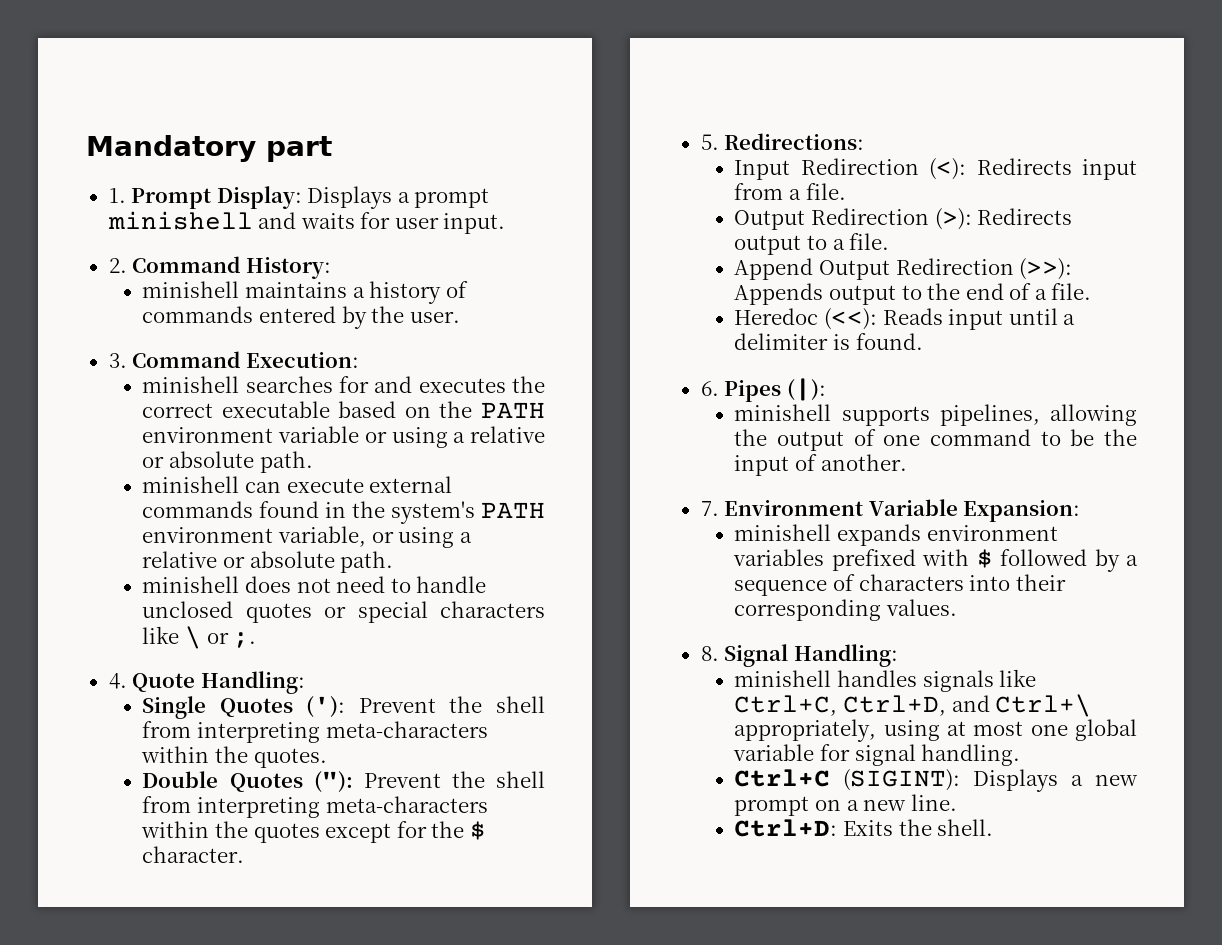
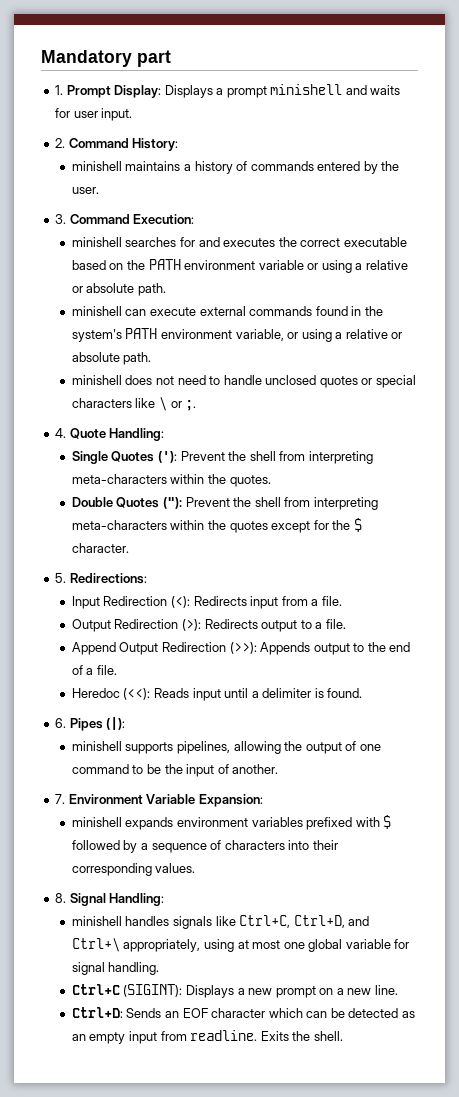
- Ctrl+D: Exits the shell.
+ Ctrl+D: Sends an EOF character which can be detected as an empty input from readline. Exits the shell.

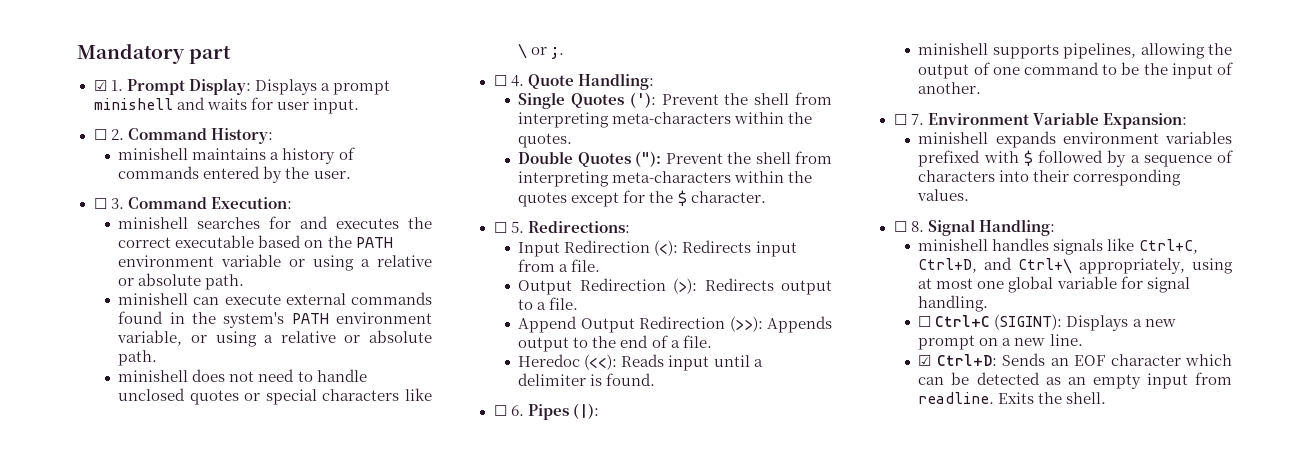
- 1. Prompt Display: Displays a prompt minishell and waits for user input.
+ ☑ 1. Prompt Display: Displays a prompt minishell and waits for user input.
- 2. Command History:
+ ☐ 2. Command History:
- 3. Command Execution:
+ ☐ 3. Command Execution:
- 4. Quote Handling:
+ ☐ 4. Quote Handling:
- 5. Redirections:
+ ☐ 5. Redirections:
- 6. Pipes (|):
+ ☐ 6. Pipes (|):
- 7. Environment Variable Expansion:
+ ☐ 7. Environment Variable Expansion:
- 8. Signal Handling:
+ ☐ 8. Signal Handling:
- Ctrl+C (SIGINT): Displays a new prompt on a new line.
+ ☐ Ctrl+C (SIGINT): Displays a new prompt on a new line.
- Ctrl+D: Sends an EOF character which can be detected as an empty input from readline.
+ ☑ Ctrl+D: Sends an EOF character which can be detected as an empty input from readline.

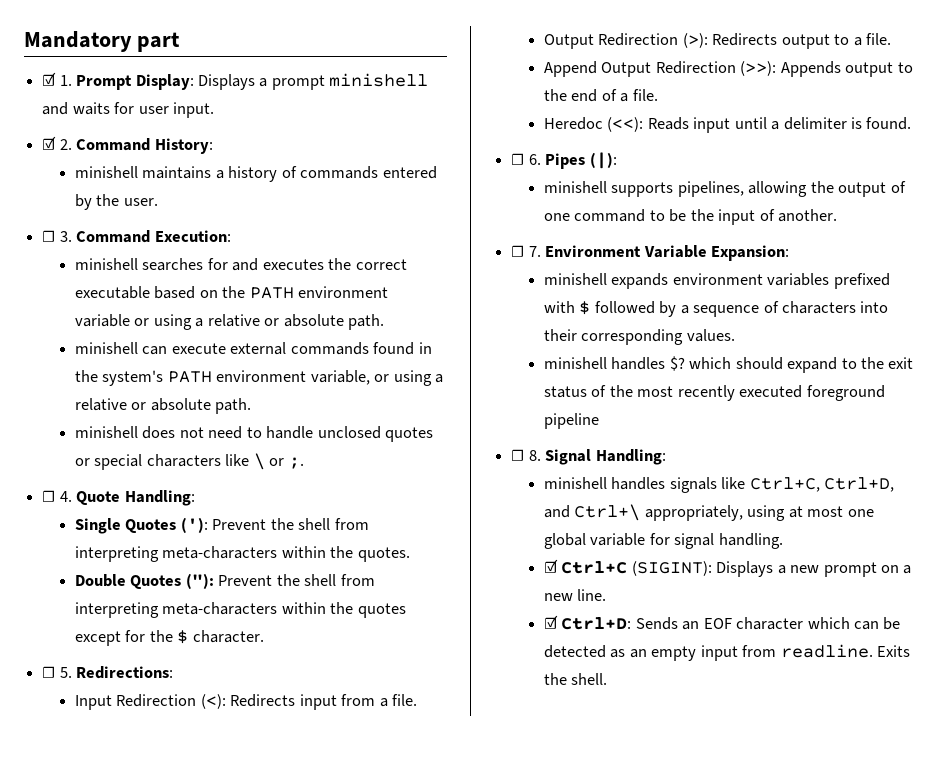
- ☐ 2. Command History:
+ ☑ 2. Command History:
+ minishell handles $? which should expand to the exit status of the most recently executed foreground pipeline
- ☐ Ctrl+C (SIGINT): Displays a new prompt on a new line.
+ ☑ Ctrl+C (SIGINT): Displays a new prompt on a new line.

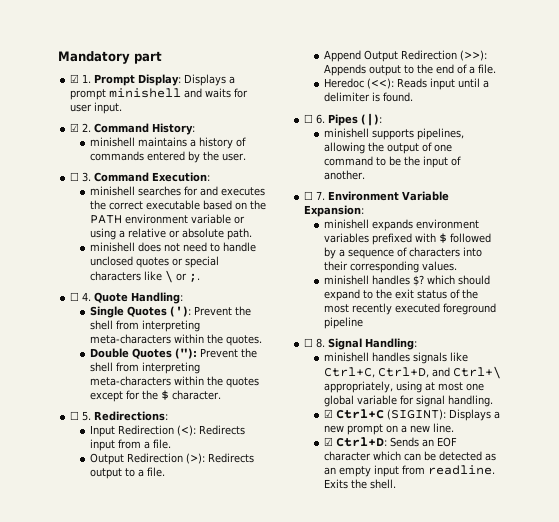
- minishell can execute external commands found in the system's PATH environment variable, or using a relative or absolute path.

